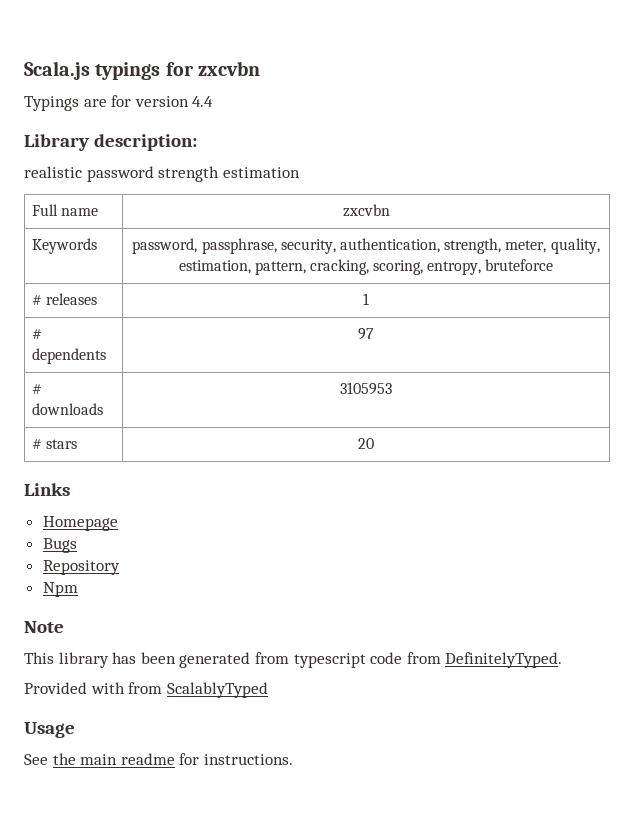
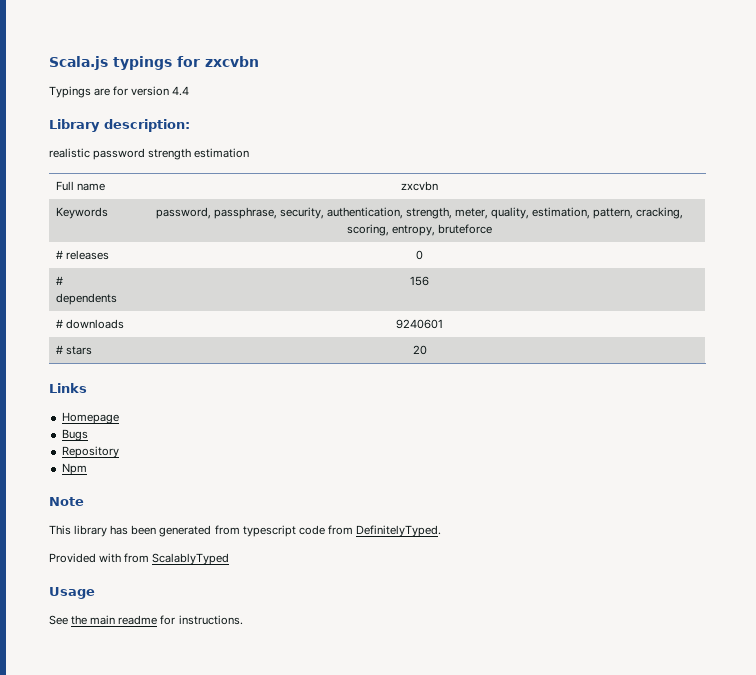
- # releases | 1
+ # releases | 0
- # dependents | 97
+ # dependents | 156
- # downloads | 3105953
+ # downloads | 9240601

